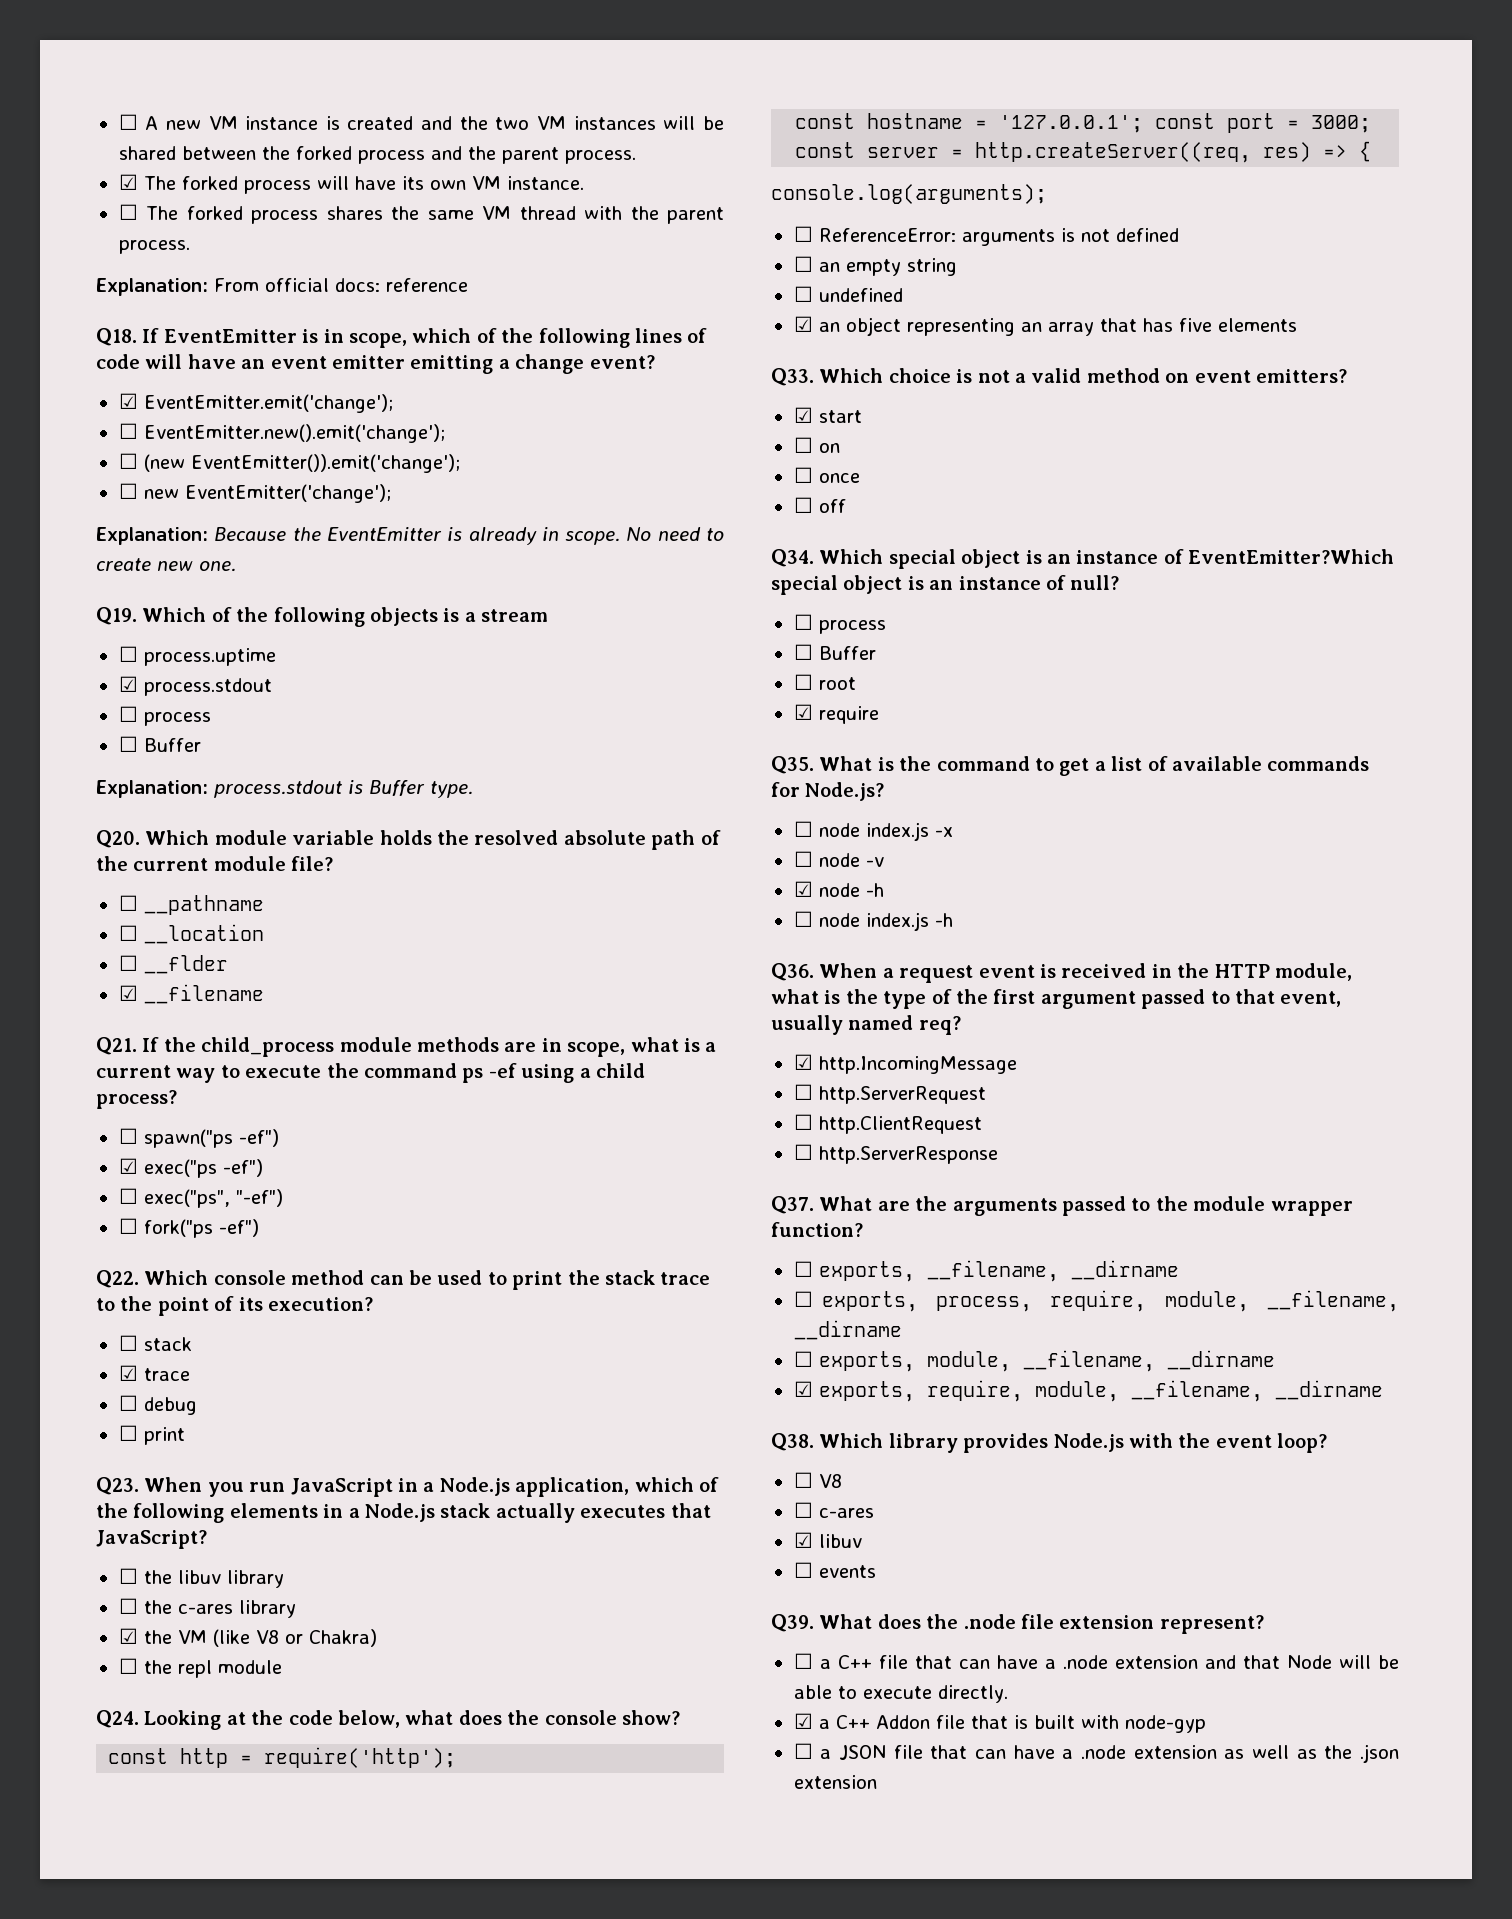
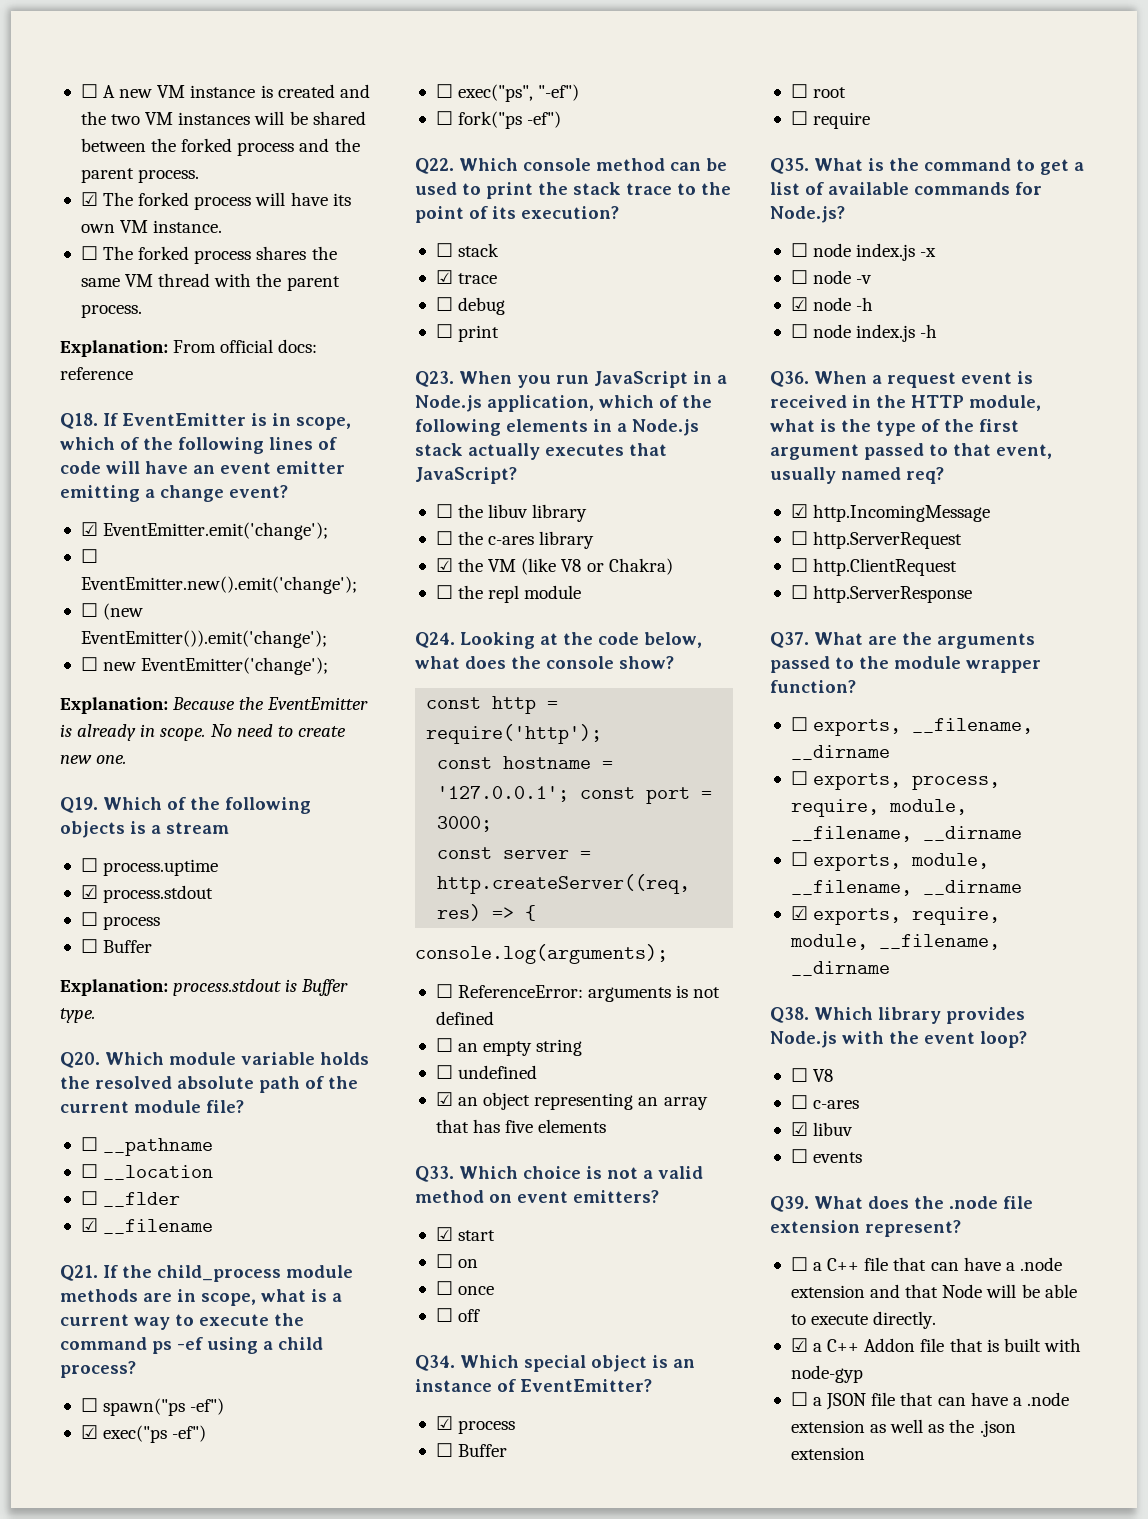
- Q34. Which special object is an instance of EventEmitter?Which special object is an instance of null?
- ☐ process
+ Q34. Which special object is an instance of EventEmitter?
+ ☑ process
- ☑ require
+ ☐ require

